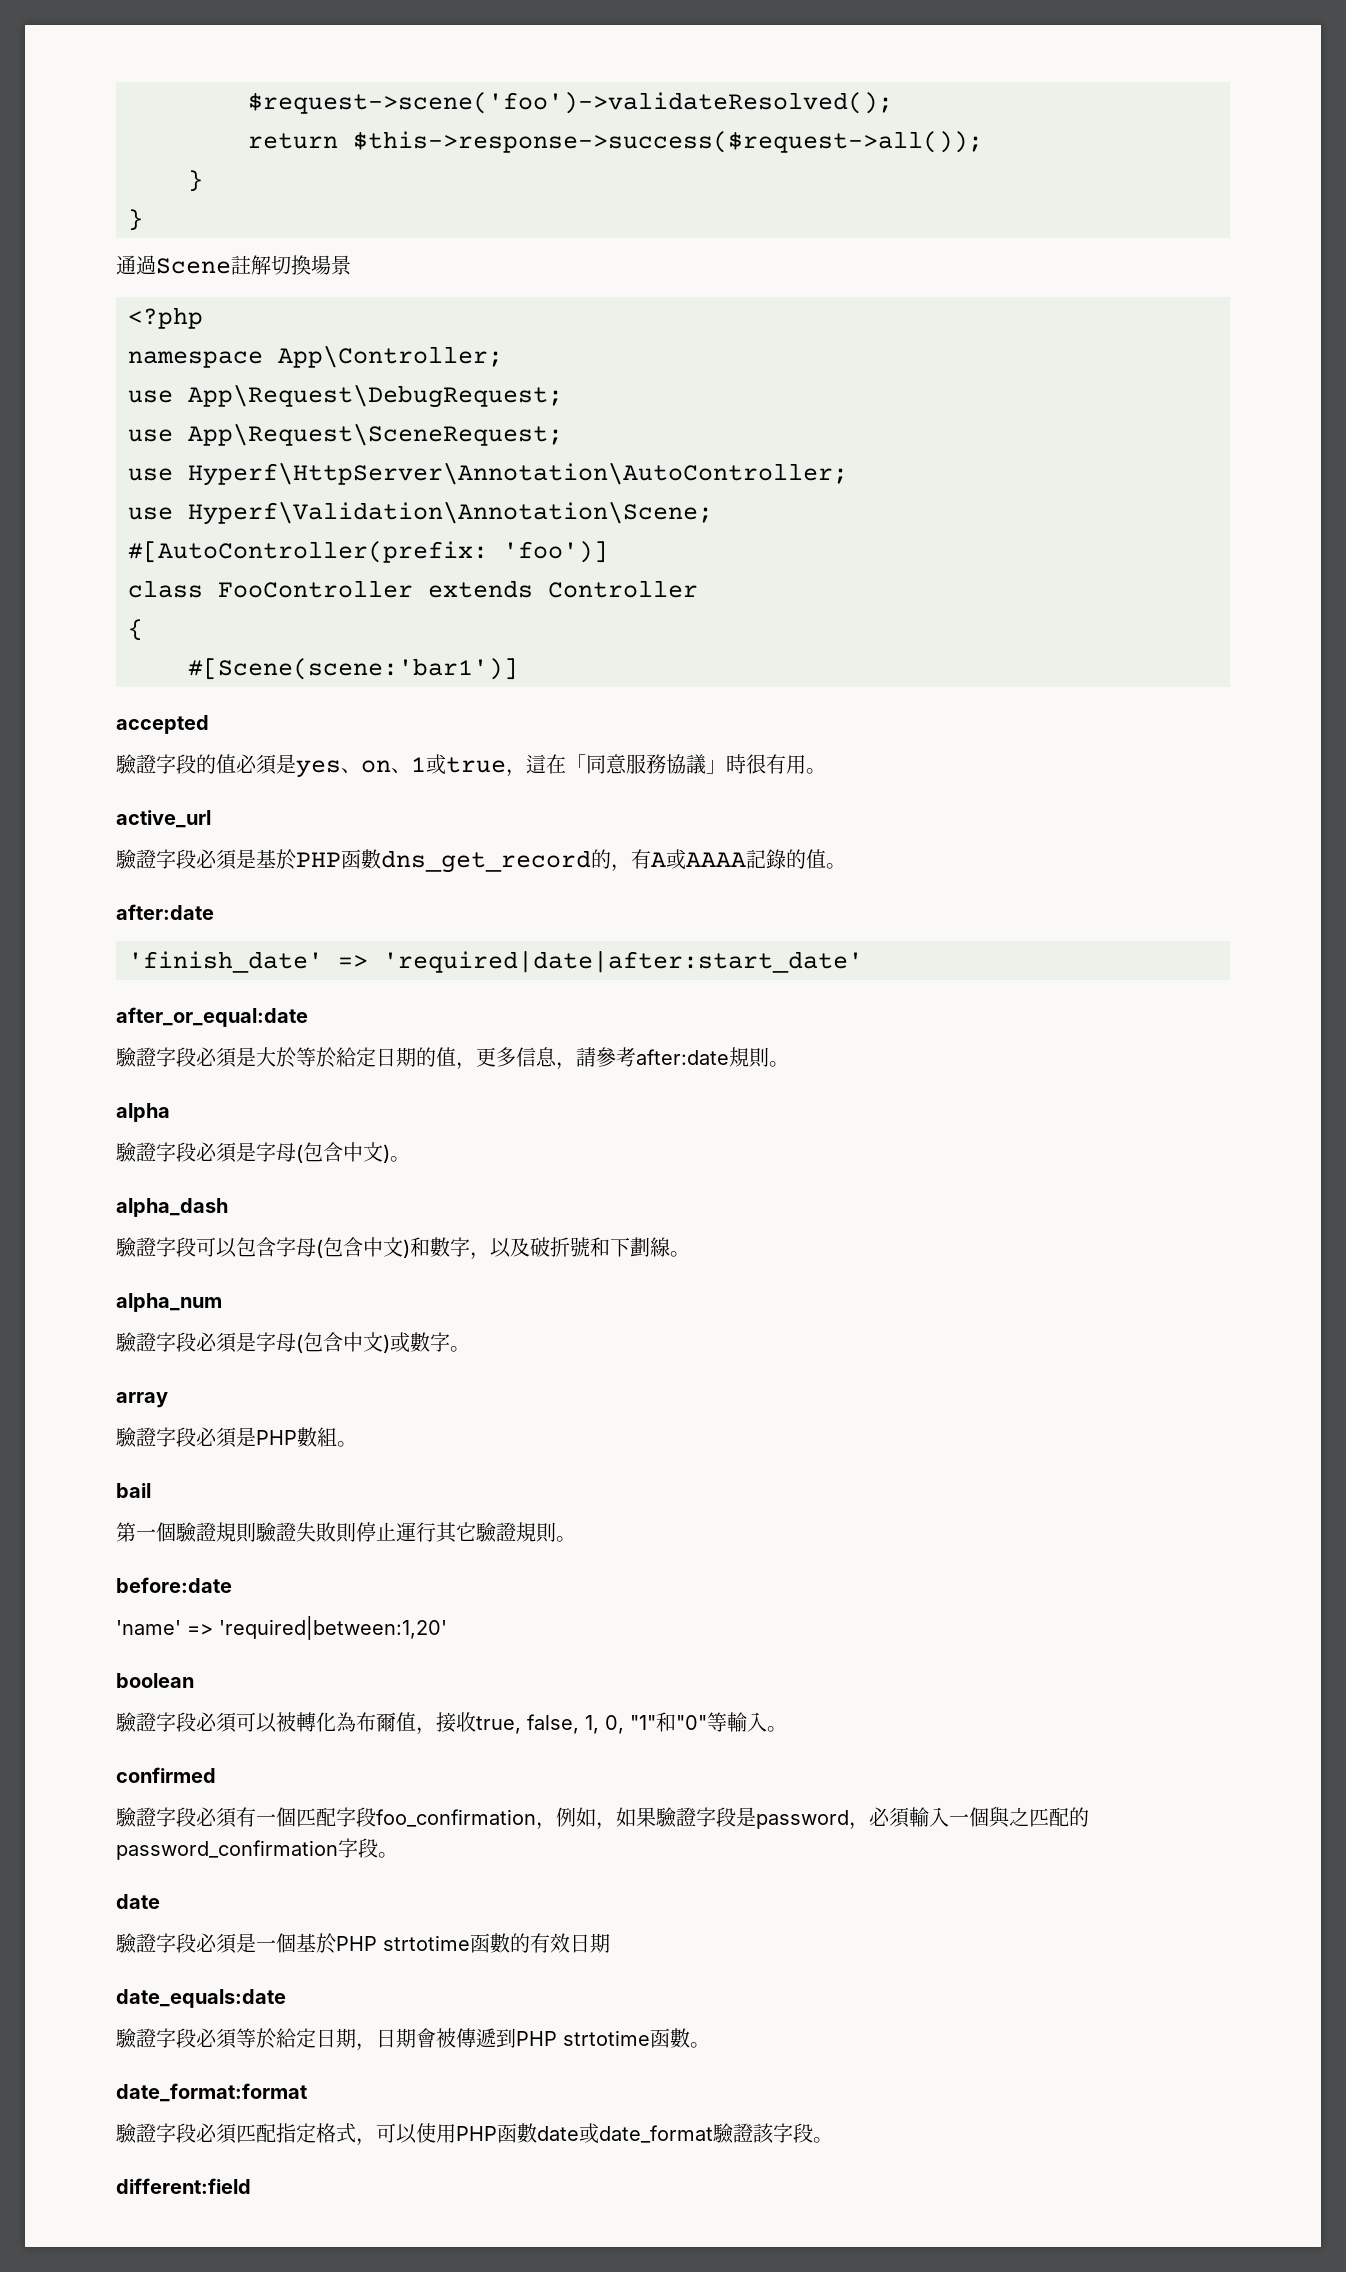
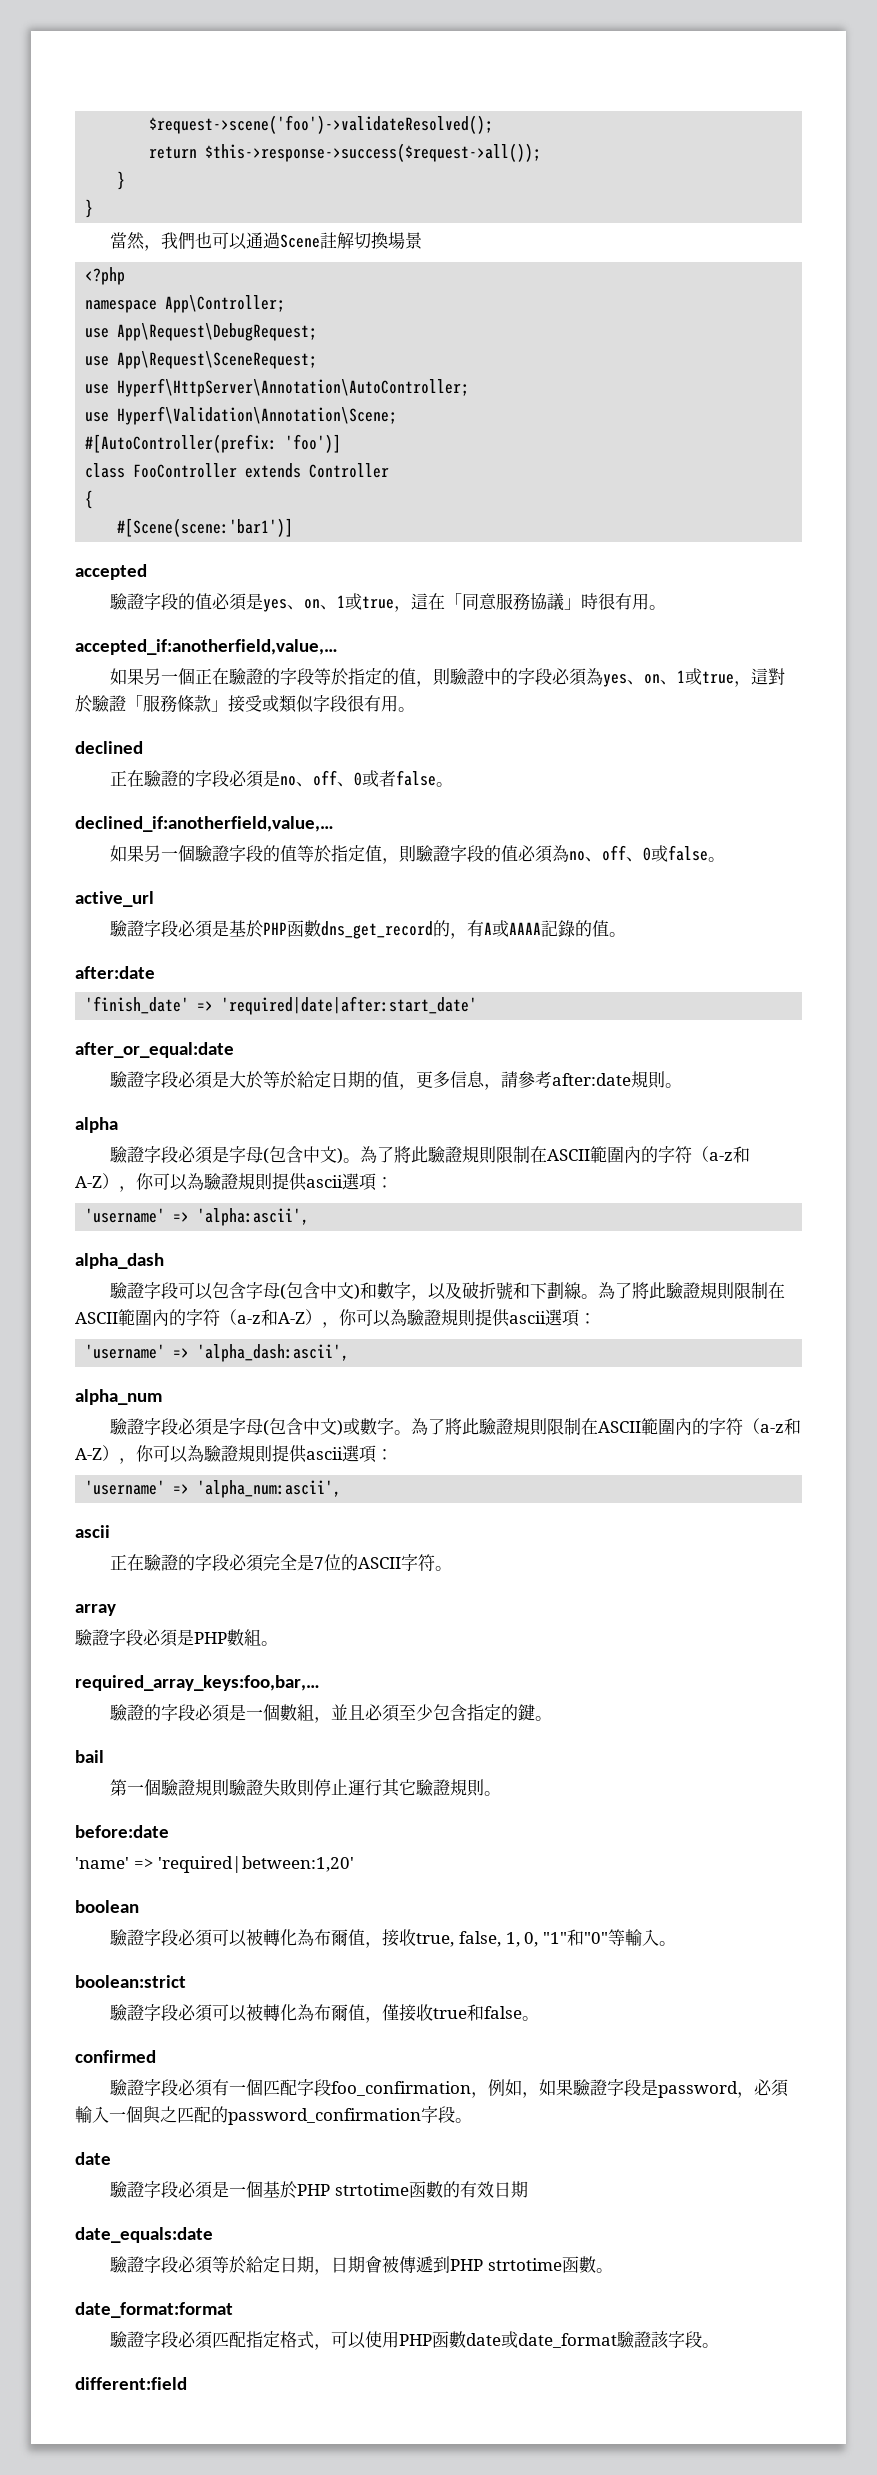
- 通過Scene註解切換場景
+ 當然，我們也可以通過Scene註解切換場景
+ accepted_if:anotherfield,value,…
+ 如果另一個正在驗證的字段等於指定的值，則驗證中的字段必須為yes、on、1或true，這對於驗證「服務條款」接受或類似字段很有用。
+ declined
+ 正在驗證的字段必須是no、off、0或者false。
+ declined_if:anotherfield,value,…
+ 如果另一個驗證字段的值等於指定值，則驗證字段的值必須為no、off、0或false。
- 驗證字段必須是字母(包含中文)。
+ 驗證字段必須是字母(包含中文)。為了將此驗證規則限制在ASCII範圍內的字符（a-z和A-Z），你可以為驗證規則提供ascii選項：
+ 'username' => 'alpha:ascii',
- 驗證字段可以包含字母(包含中文)和數字，以及破折號和下劃線。
+ 驗證字段可以包含字母(包含中文)和數字，以及破折號和下劃線。為了將此驗證規則限制在ASCII範圍內的字符（a-z和A-Z），你可以為驗證規則提供ascii選項：
+ 'username' => 'alpha_dash:ascii',
- 驗證字段必須是字母(包含中文)或數字。
+ 驗證字段必須是字母(包含中文)或數字。為了將此驗證規則限制在ASCII範圍內的字符（a-z和A-Z），你可以為驗證規則提供ascii選項：
+ 'username' => 'alpha_num:ascii',
+ ascii
+ 正在驗證的字段必須完全是7位的ASCII字符。
+ required_array_keys:foo,bar,…
+ 驗證的字段必須是一個數組，並且必須至少包含指定的鍵。
+ boolean:strict
+ 驗證字段必須可以被轉化為布爾值，僅接收true和false。

